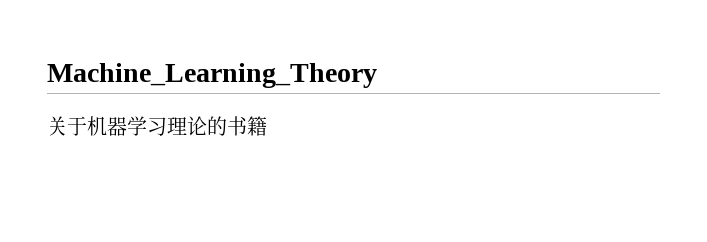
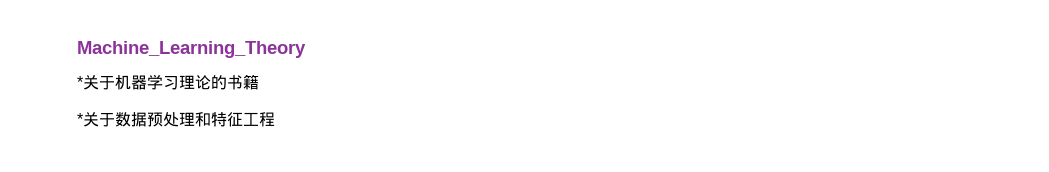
- 关于机器学习理论的书籍
+ *关于机器学习理论的书籍
+ *关于数据预处理和特征工程

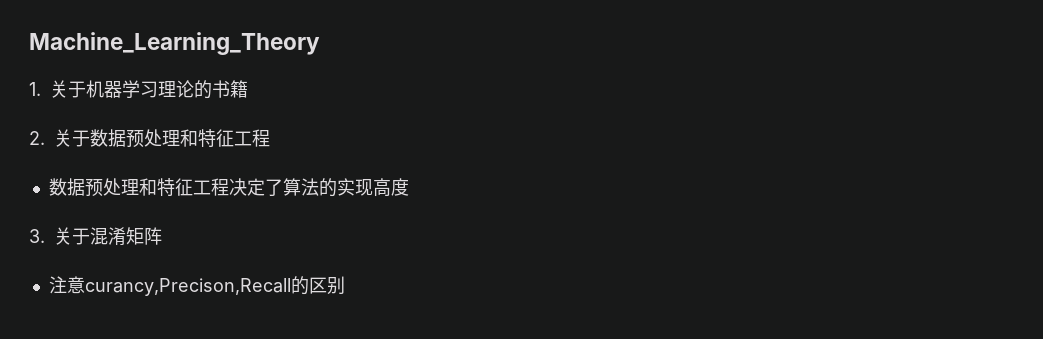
- *关于机器学习理论的书籍
+ 1.关于机器学习理论的书籍
- *关于数据预处理和特征工程
+ 2.关于数据预处理和特征工程
+ 数据预处理和特征工程决定了算法的实现高度
+ 3.关于混淆矩阵
+ 注意curancy,Precison,Recall的区别

